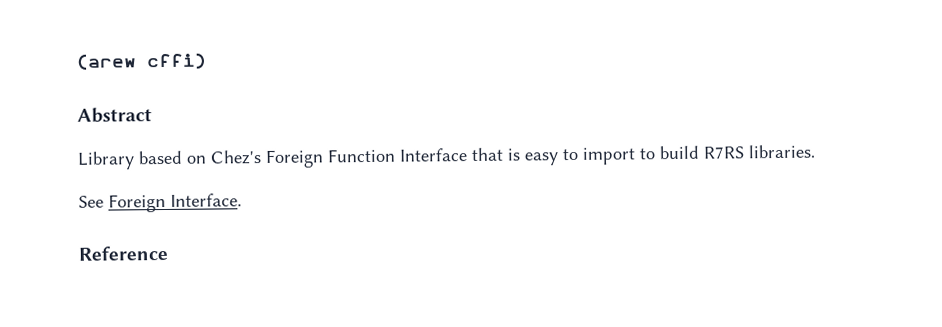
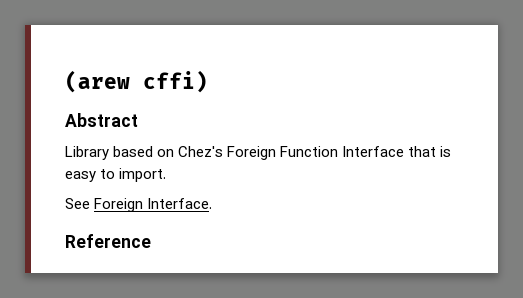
- Library based on Chez's Foreign Function Interface that is easy to import to build R7RS libraries.
+ Library based on Chez's Foreign Function Interface that is easy to import.

